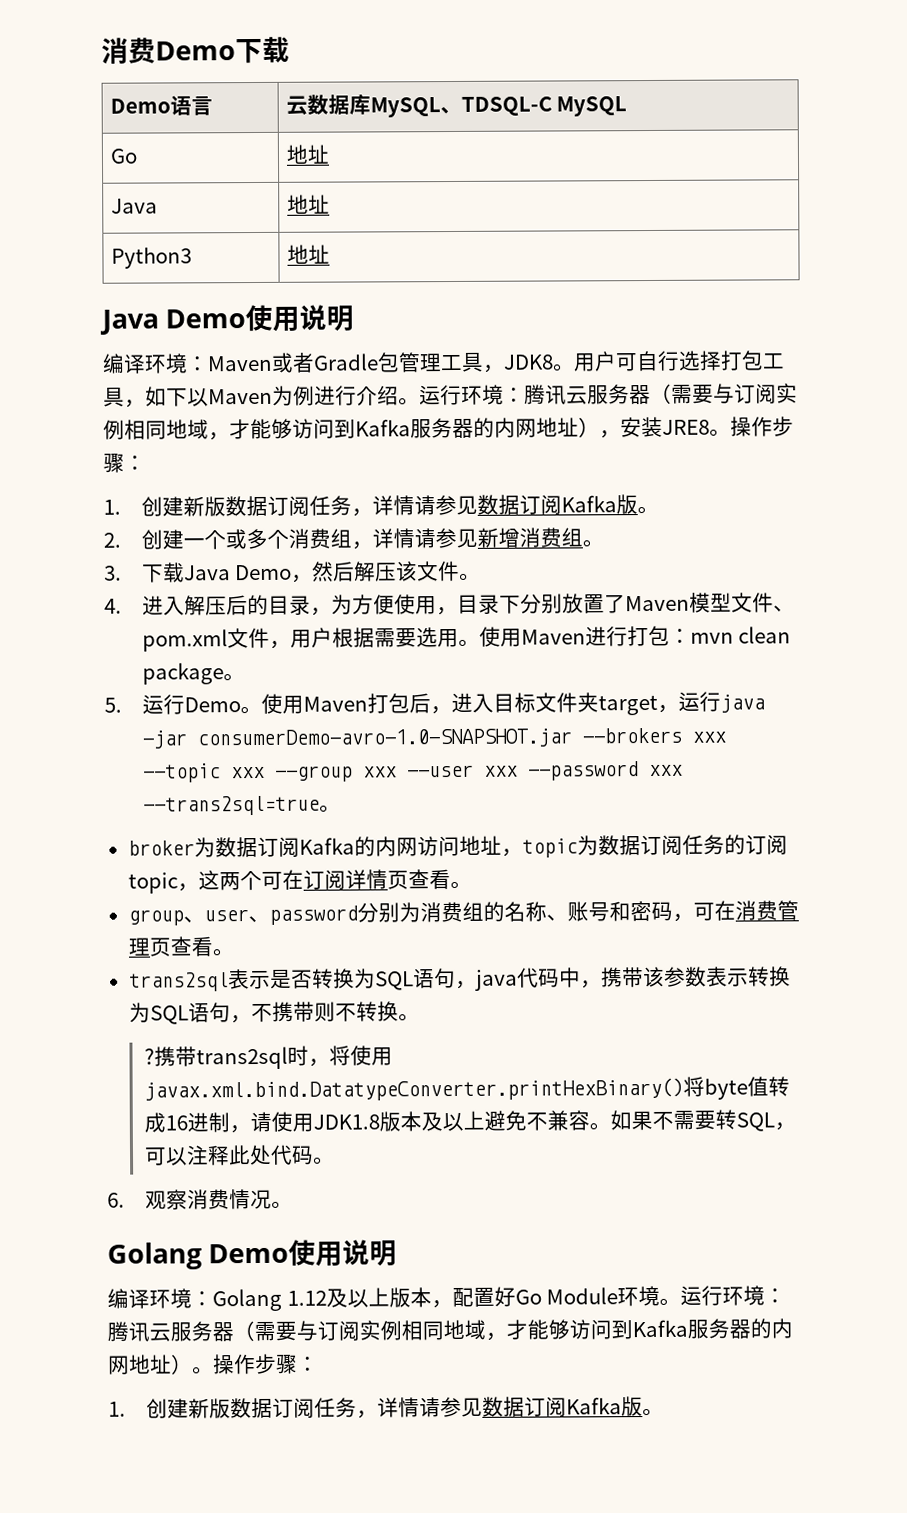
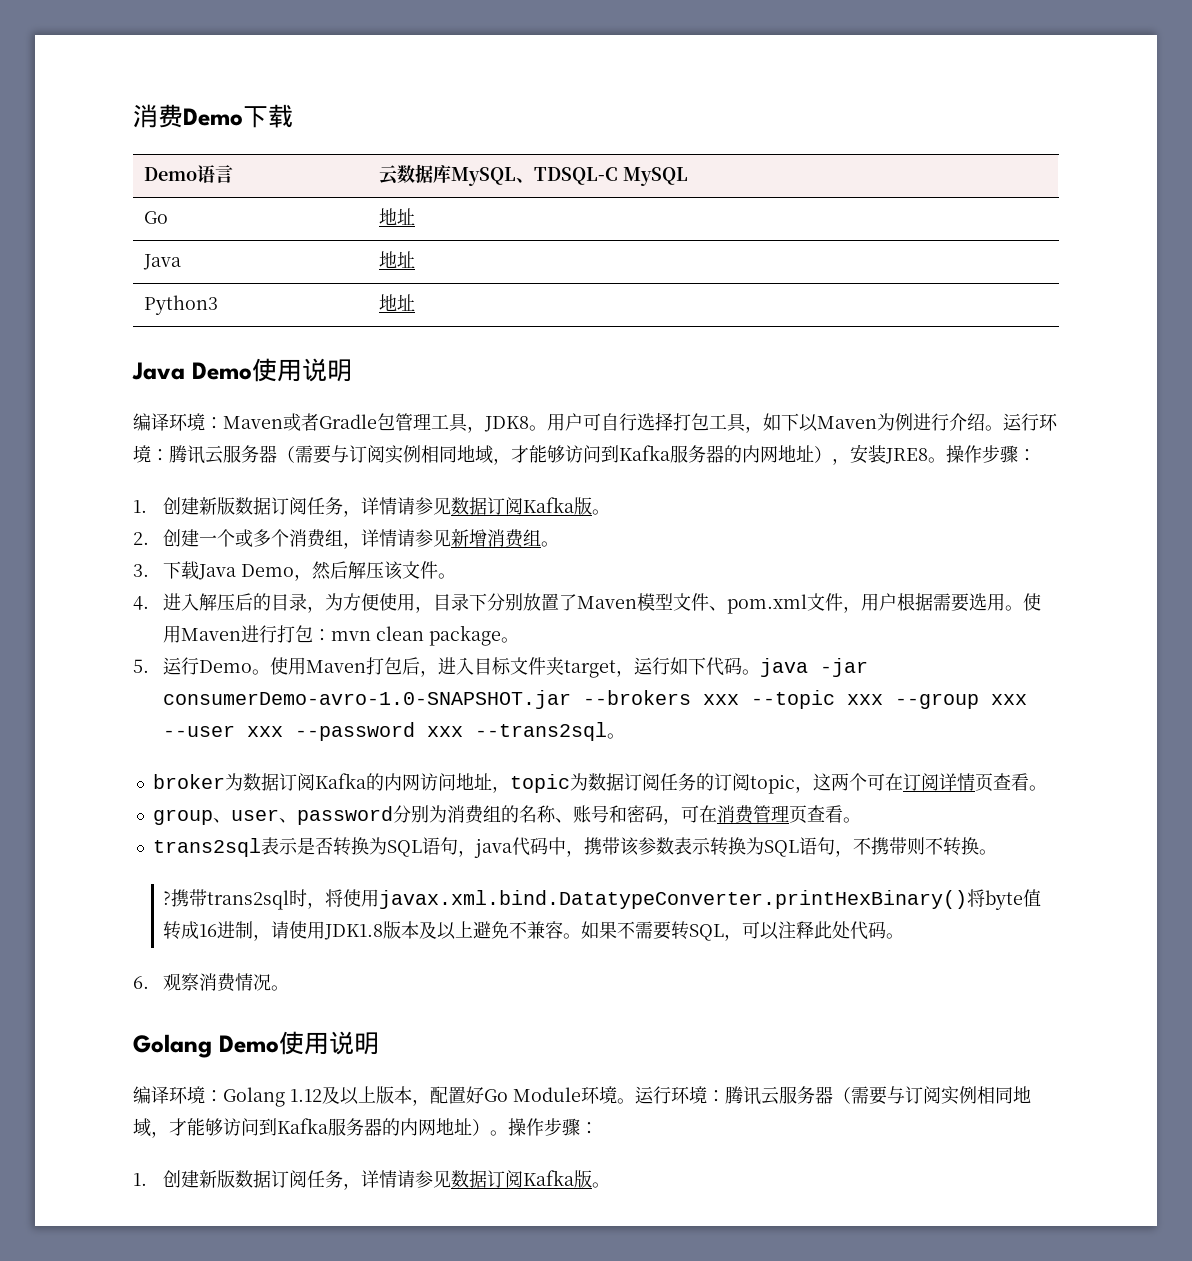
- 使用Maven打包后，进入目标文件夹target，运行java -jar consumerDemo-avro-1.0-SNAPSHOT.jar --brokers xxx --topic xxx --group xxx --user xxx --password xxx --trans2sql=true。
+ 使用Maven打包后，进入目标文件夹target，运行如下代码。java -jar consumerDemo-avro-1.0-SNAPSHOT.jar --brokers xxx --topic xxx --group xxx --user xxx --password xxx --trans2sql。

